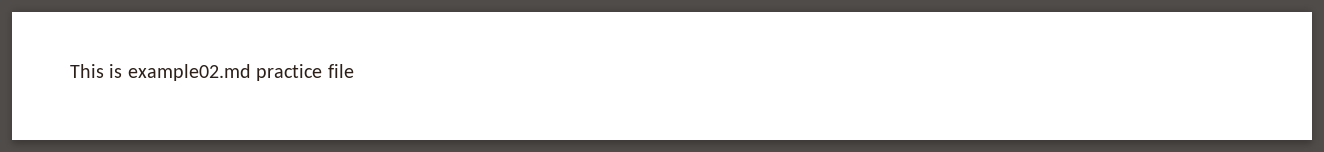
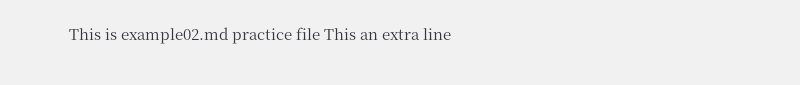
- This is example02.md practice file
+ This is example02.md practice file This an extra line

